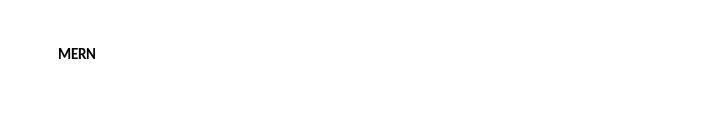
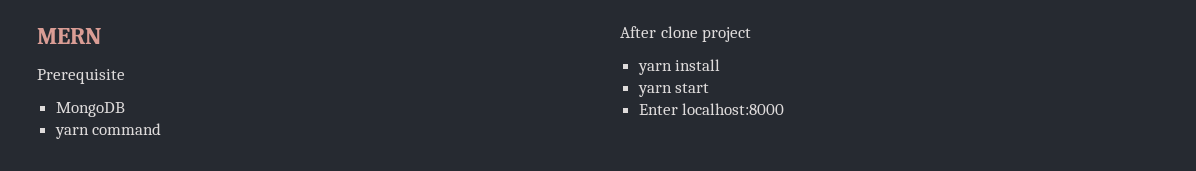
+ Prerequisite
+ MongoDB
+ yarn command
+ After clone project
+ yarn install
+ yarn start
+ Enter localhost:8000

